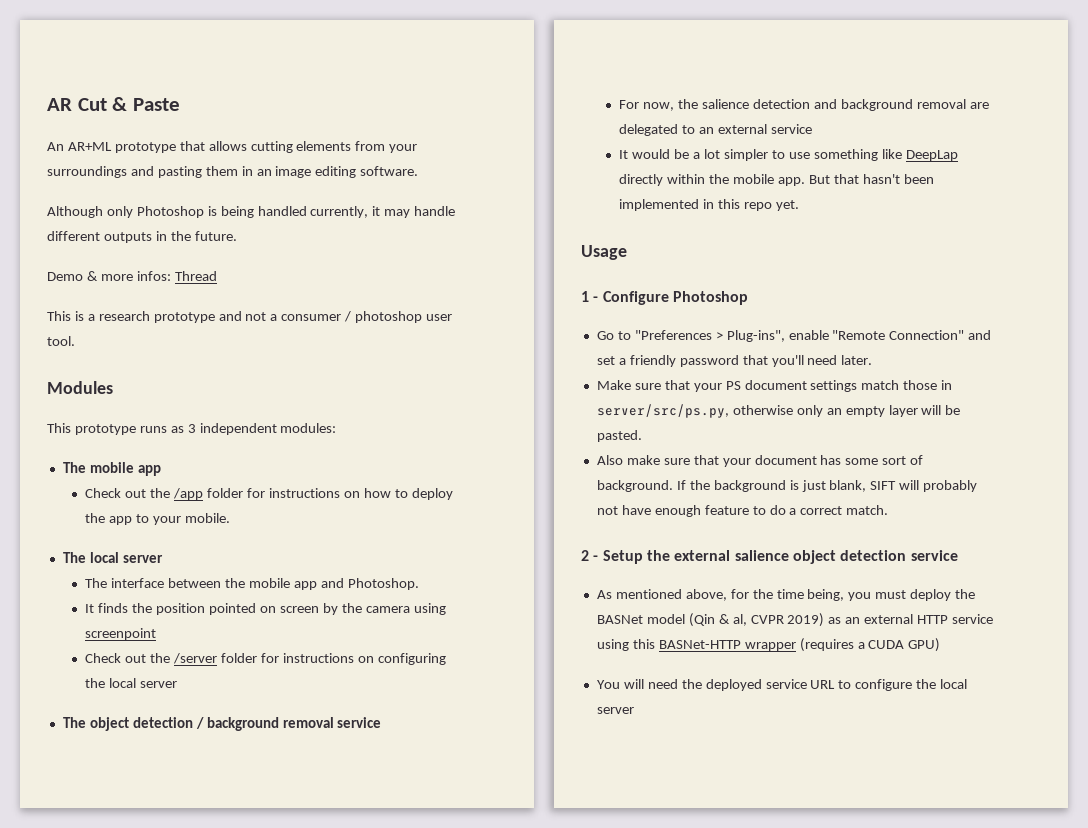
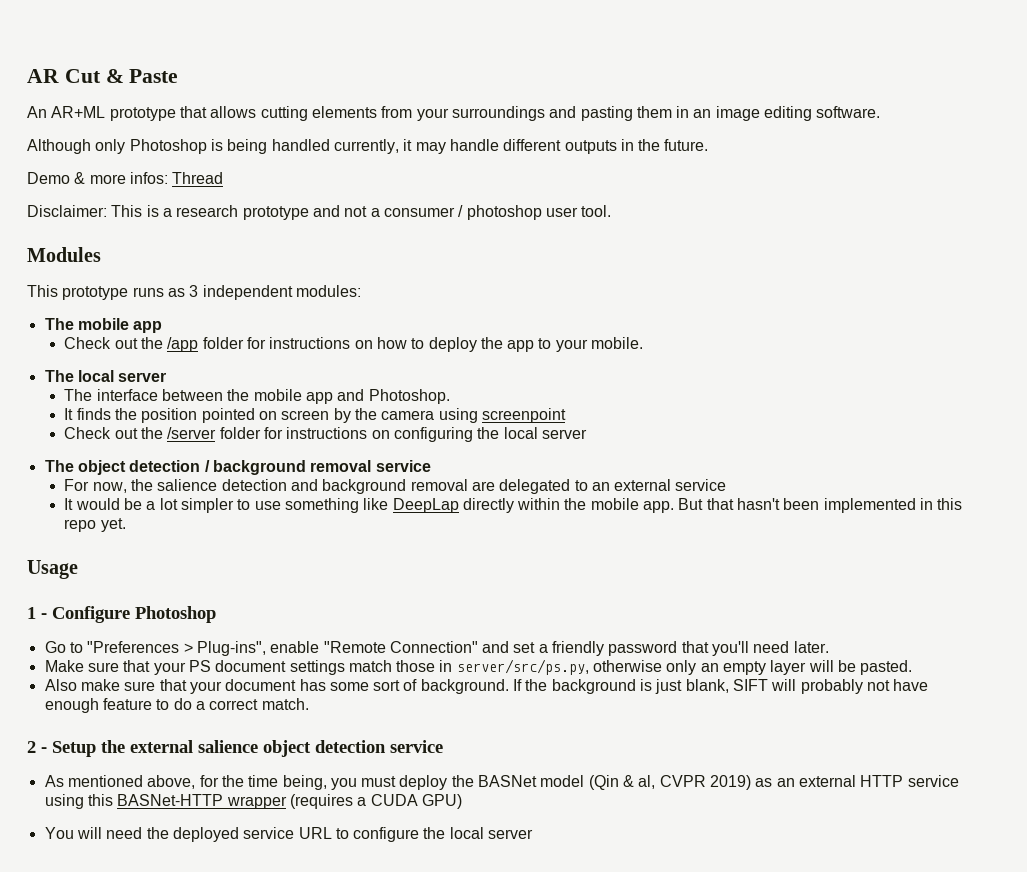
- This is a research prototype and not a consumer / photoshop user tool.
+ Disclaimer: This is a research prototype and not a consumer / photoshop user tool.

